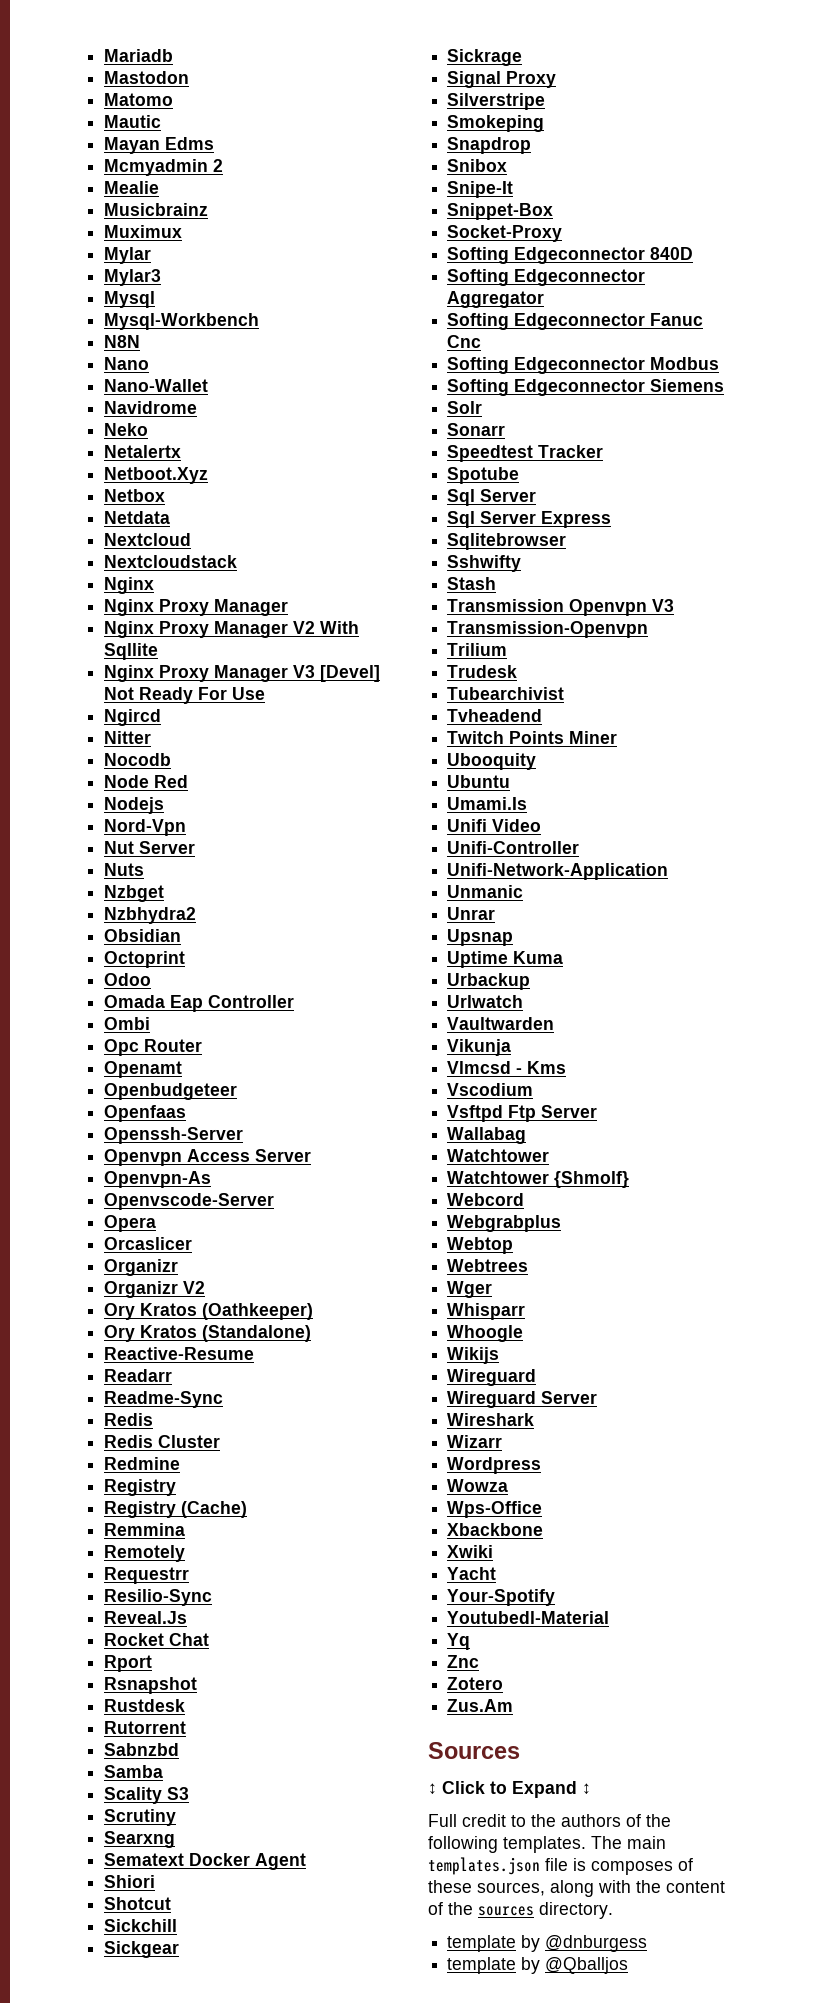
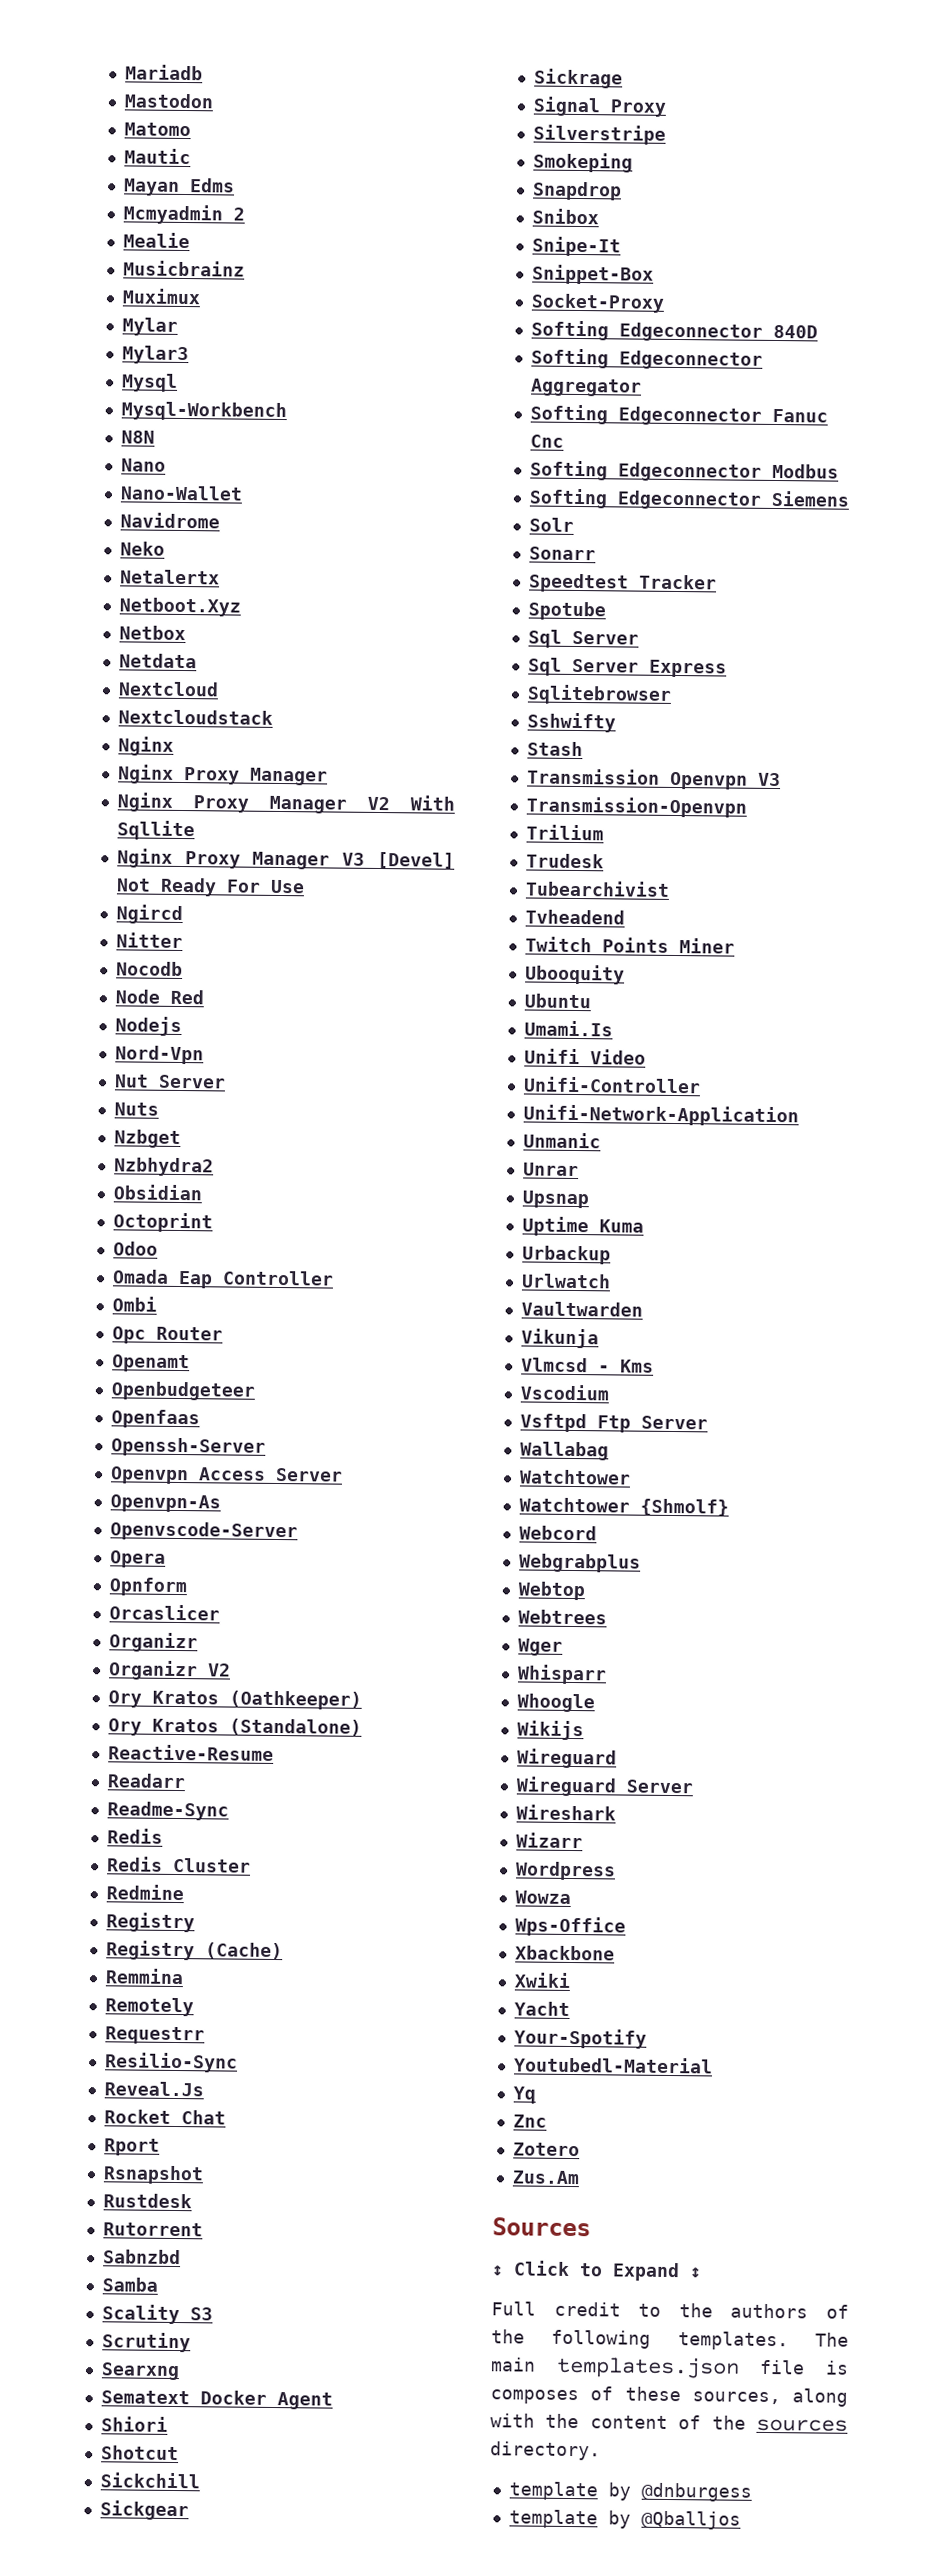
+ Opnform

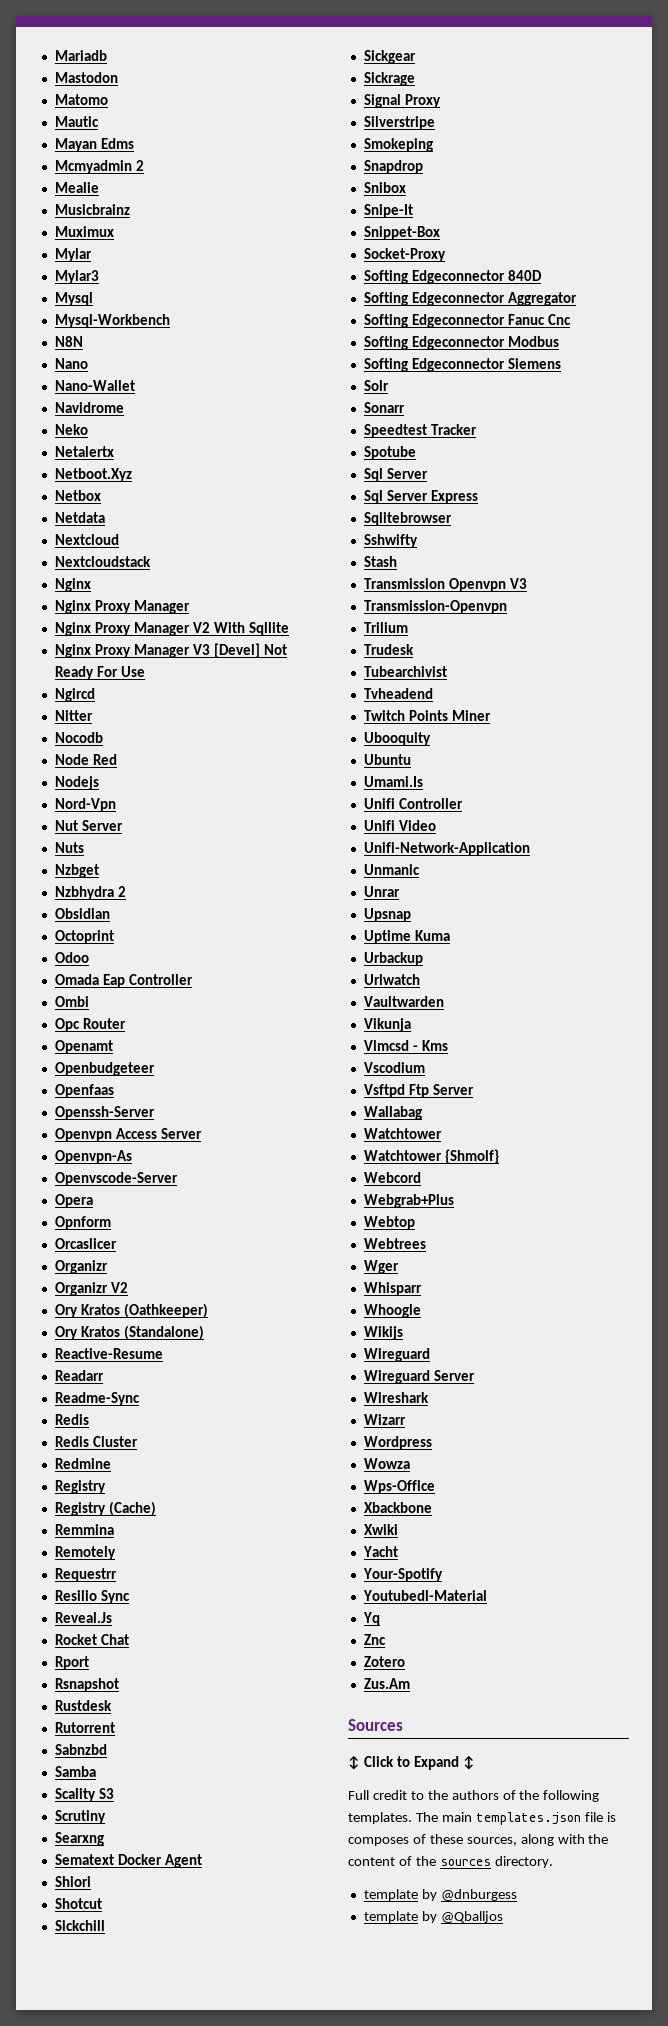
- Nzbhydra2
+ Nzbhydra 2
- Resilio-Sync
+ Resilio Sync
+ Unifi Controller
- Unifi-Controller
- Webgrabplus
+ Webgrab+Plus

